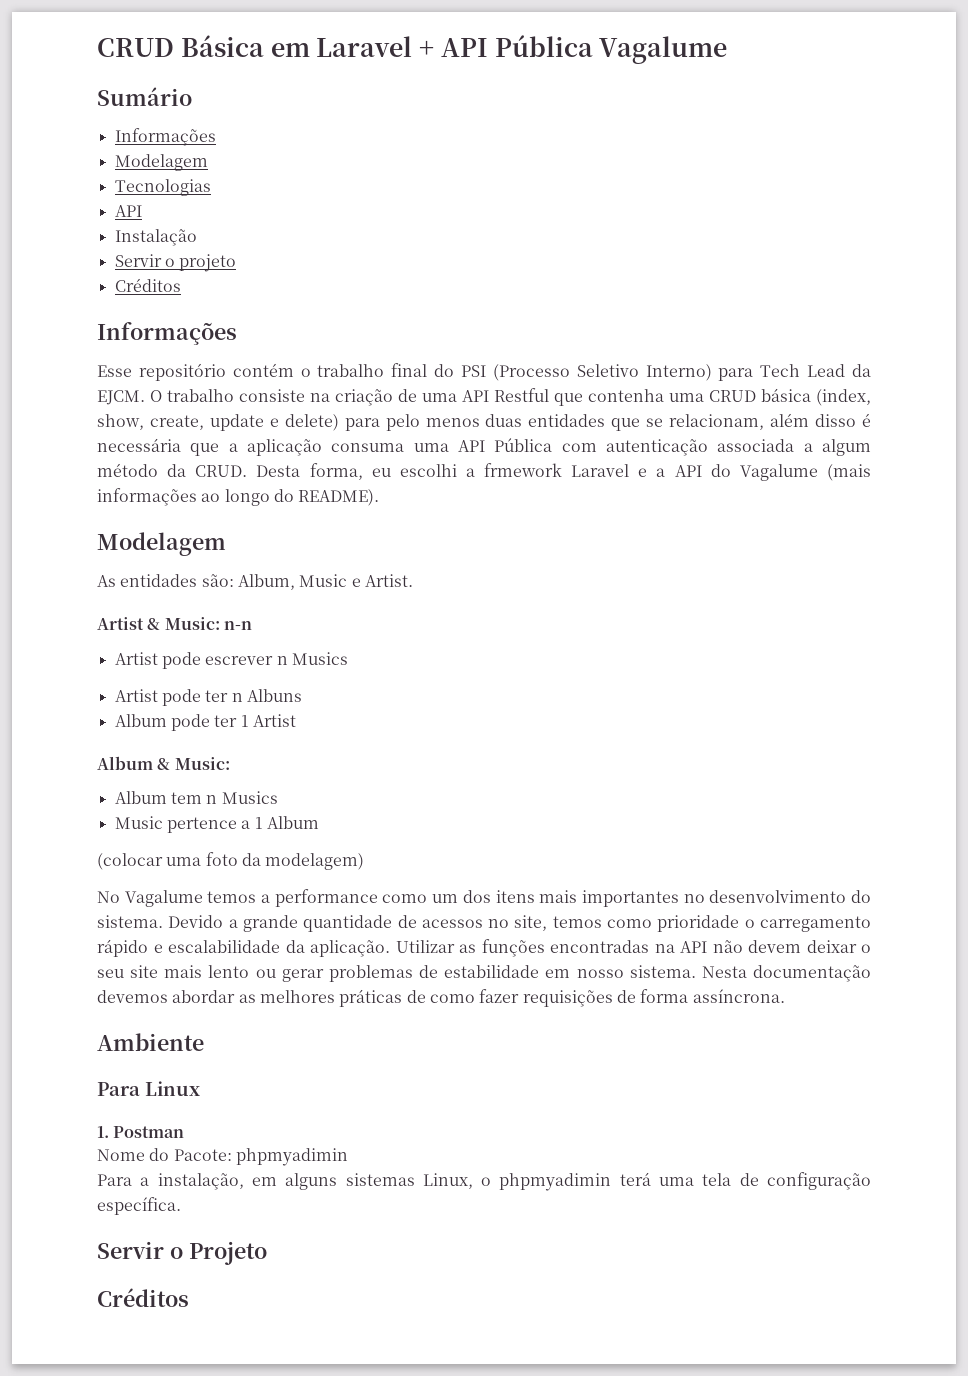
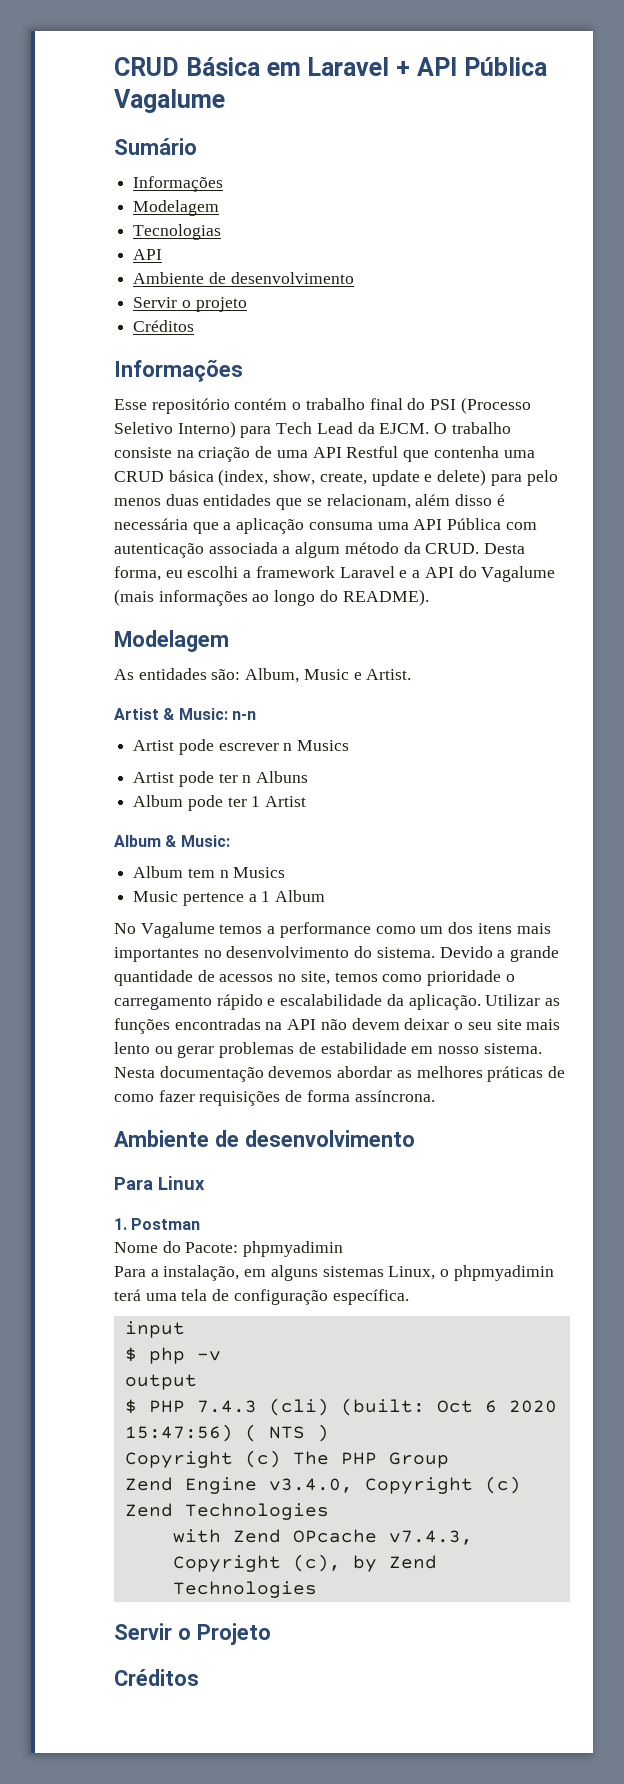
  Tecnologias
  API
- Instalação
+ Ambiente de desenvolvimento
- Desta forma, eu escolhi a frmework Laravel e a API do Vagalume (mais informações ao longo do README).
+ Desta forma, eu escolhi a framework Laravel e a API do Vagalume (mais informações ao longo do README).
- (colocar uma foto da modelagem)
  Nesta documentação devemos abordar as melhores práticas de como fazer requisições de forma assíncrona.
- Ambiente
+ Ambiente de desenvolvimento
+ input
+ $ php -v
+ output
+ $ PHP 7.4.3 (cli) (built: Oct 6 2020 15:47:56) ( NTS )
+ Copyright (c) The PHP Group
+ Zend Engine v3.4.0, Copyright (c) Zend Technologies
+ with Zend OPcache v7.4.3, Copyright (c), by Zend Technologies

